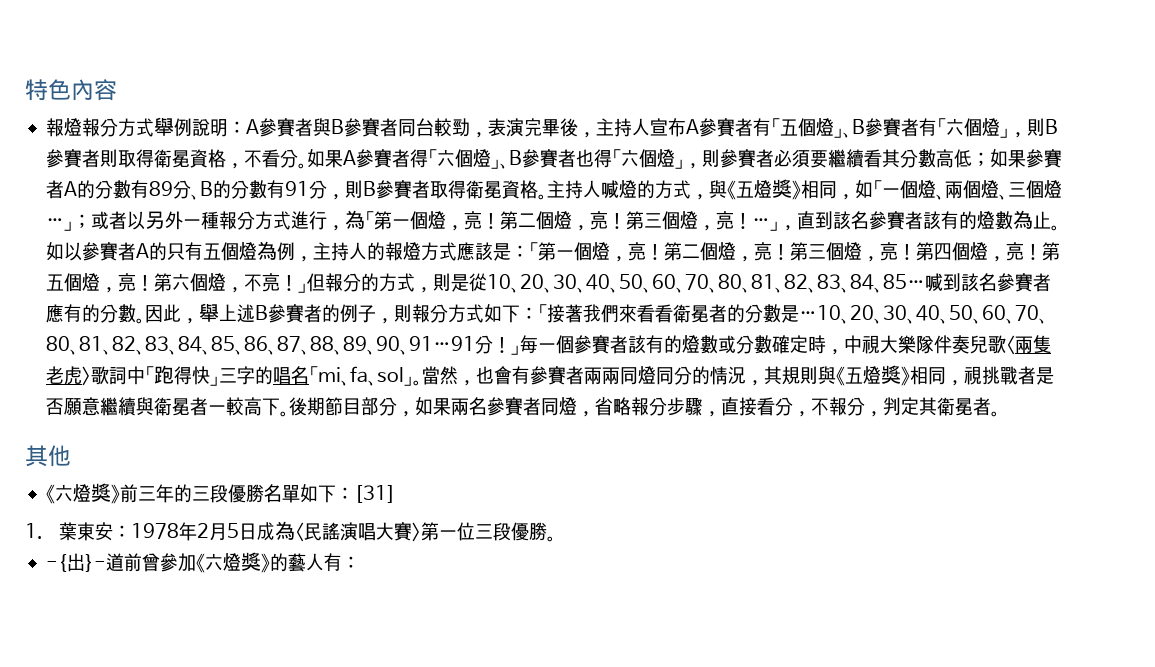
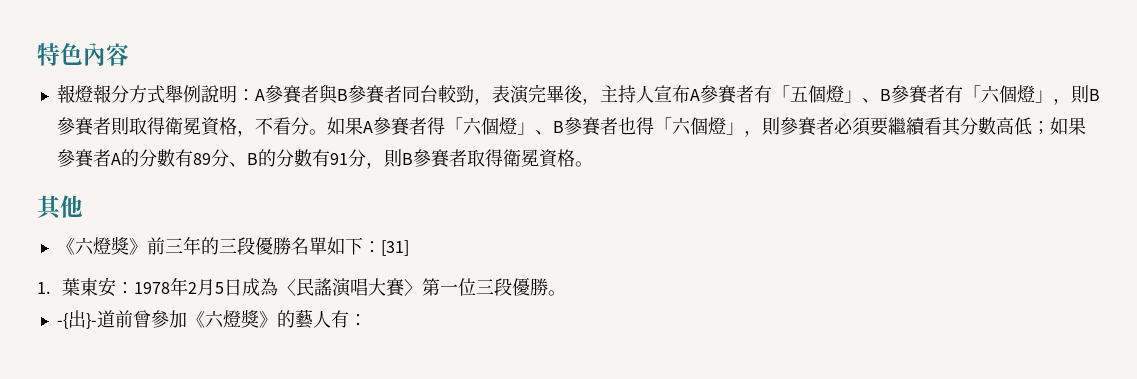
- 主持人喊燈的方式，與《五燈獎》相同，如「一個燈、兩個燈、三個燈…」；或者以另外一種報分方式進行，為「第一個燈，亮！第二個燈，亮！第三個燈，亮！…」，直到該名參賽者該有的燈數為止。如以參賽者A的只有五個燈為例，主持人的報燈方式應該是：「第一個燈，亮！第二個燈，亮！第三個燈，亮！第四個燈，亮！第五個燈，亮！第六個燈，不亮！」但報分的方式，則是從10、20、30、40、50、60、70、80、81、82、83、84、85…喊到該名參賽者應有的分數。因此，舉上述B參賽者的例子，則報分方式如下：「接著我們來看看衛冕者的分數是…10、20、30、40、50、60、70、80、81、82、83、84、85、86、87、88、89、90、91…91分！」每一個參賽者該有的燈數或分數確定時，中視大樂隊伴奏兒歌〈兩隻老虎〉歌詞中「跑得快」三字的唱名「mi、fa、sol」。當然，也會有參賽者兩兩同燈同分的情況，其規則與《五燈獎》相同，視挑戰者是否願意繼續與衛冕者一較高下。後期節目部分，如果兩名參賽者同燈，省略報分步驟，直接看分，不報分，判定其衛冕者。

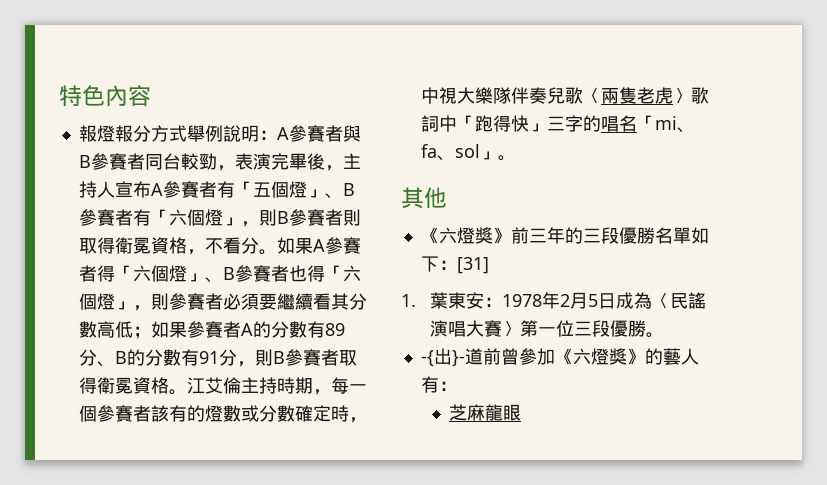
+ 江艾倫主持時期，每一個參賽者該有的燈數或分數確定時，中視大樂隊伴奏兒歌〈兩隻老虎〉歌詞中「跑得快」三字的唱名「mi、fa、sol」。
+ 芝麻龍眼

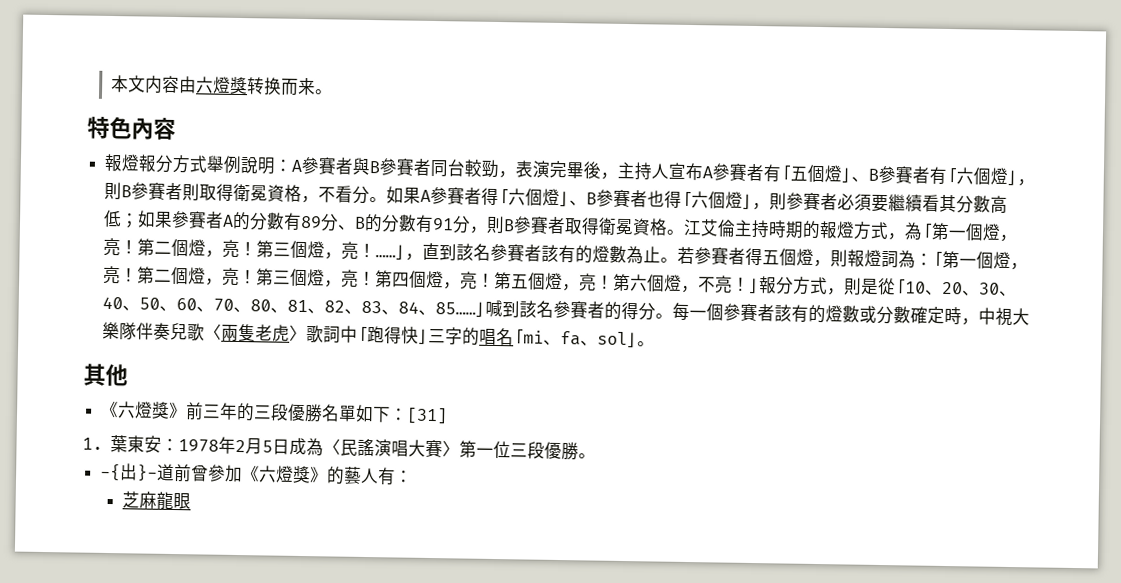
+ 本文内容由六燈獎转换而来。
- 江艾倫主持時期，每一個參賽者該有的燈數或分數確定時，中視大樂隊伴奏兒歌〈兩隻老虎〉歌詞中「跑得快」三字的唱名「mi、fa、sol」。
+ 江艾倫主持時期的報燈方式，為「第一個燈，亮！第二個燈，亮！第三個燈，亮！……」，直到該名參賽者該有的燈數為止。若參賽者得五個燈，則報燈詞為：「第一個燈，亮！第二個燈，亮！第三個燈，亮！第四個燈，亮！第五個燈，亮！第六個燈，不亮！」報分方式，則是從「10、20、30、40、50、60、70、80、81、82、83、84、85……」喊到該名參賽者的得分。每一個參賽者該有的燈數或分數確定時，中視大樂隊伴奏兒歌〈兩隻老虎〉歌詞中「跑得快」三字的唱名「mi、fa、sol」。

